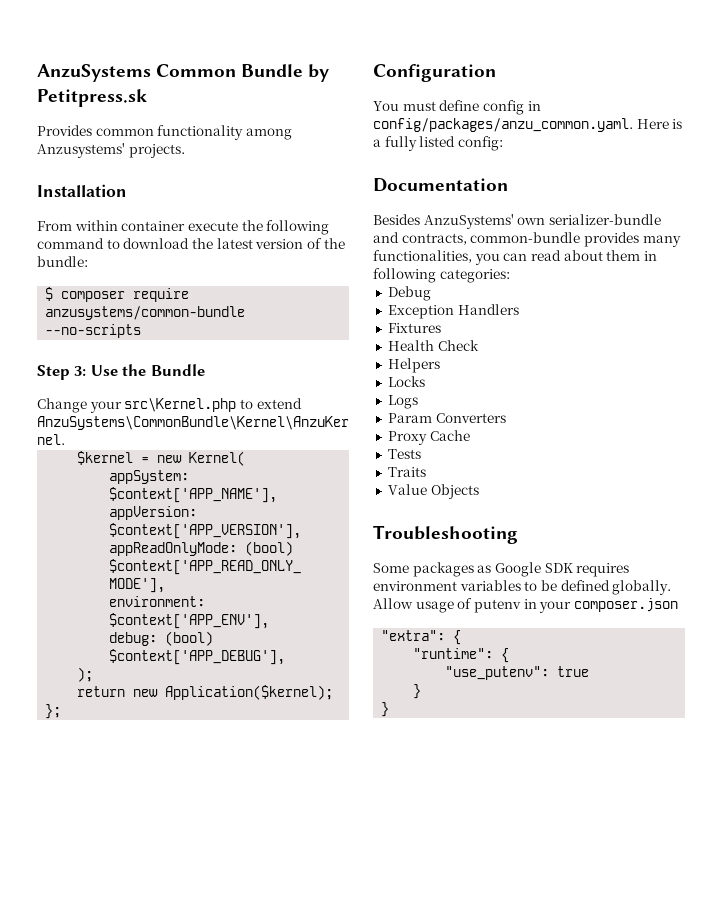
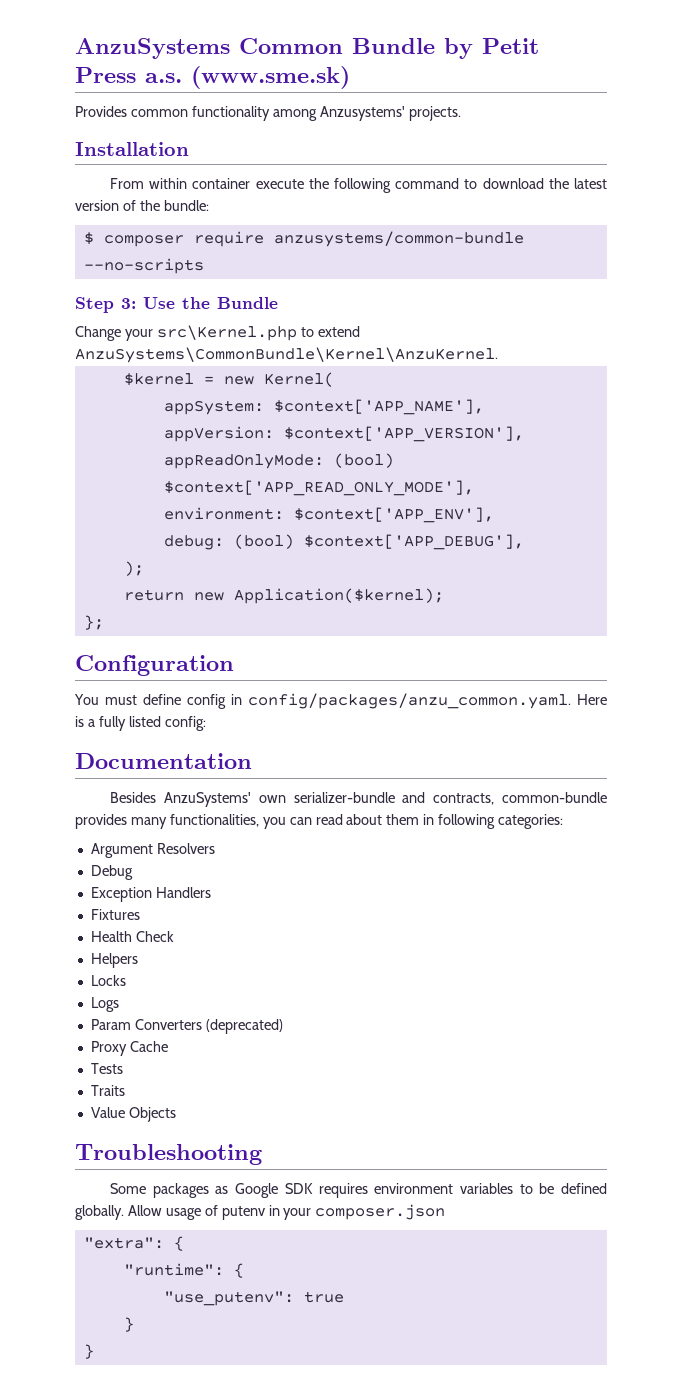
- AnzuSystems Common Bundle by Petitpress.sk
+ AnzuSystems Common Bundle by Petit Press a.s. (www.sme.sk)
+ Argument Resolvers
- Param Converters
+ Param Converters (deprecated)

